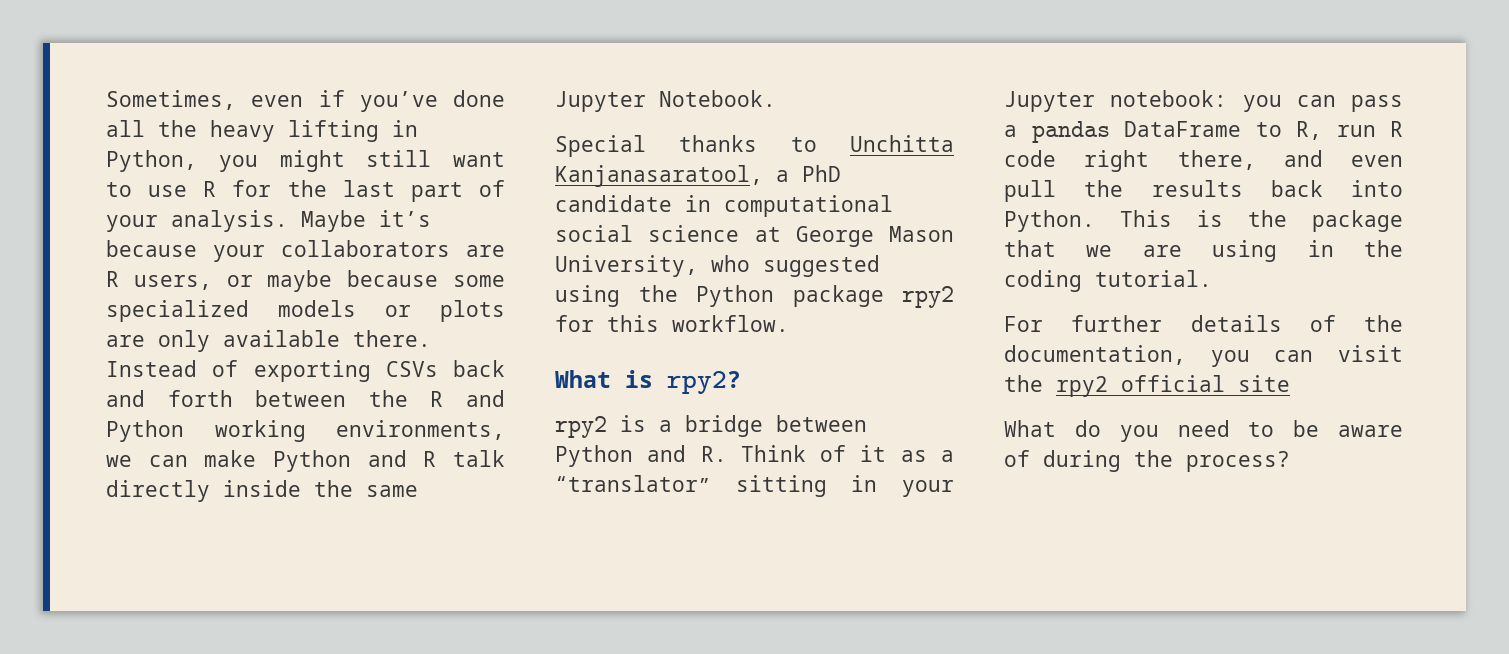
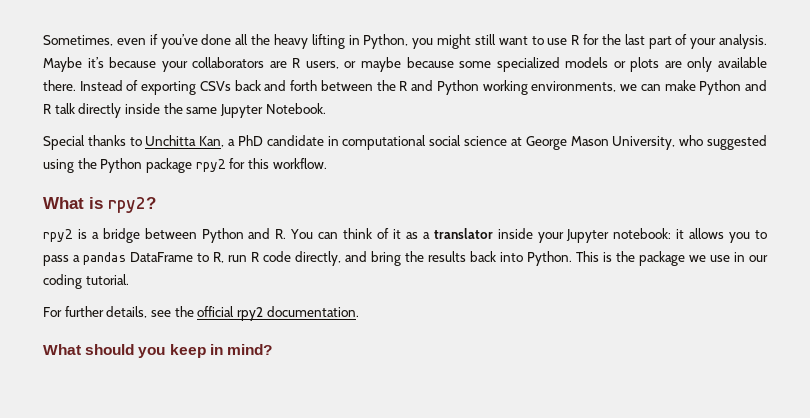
- Special thanks to Unchitta Kanjanasaratool, a PhD candidate in computational social science at George Mason University, who suggested using the Python package rpy2 for this workflow.
+ Special thanks to Unchitta Kan, a PhD candidate in computational social science at George Mason University, who suggested using the Python package rpy2 for this workflow.
- rpy2 is a bridge between Python and R. Think of it as a “translator” sitting in your Jupyter notebook: you can pass a pandas DataFrame to R, run R code right there, and even pull the results back into Python.
+ rpy2 is a bridge between Python and R. You can think of it as a translator inside your Jupyter notebook: it allows you to pass a pandas DataFrame to R, run R code directly, and bring the results back into Python.
- This is the package that we are using in the coding tutorial.
- For further details of the documentation, you can visit the rpy2 official site
- What do you need to be aware of during the process?
+ This is the package we use in our coding tutorial.
+ For further details, see the official rpy2 documentation.
+ What should you keep in mind?

